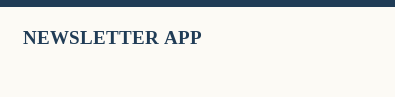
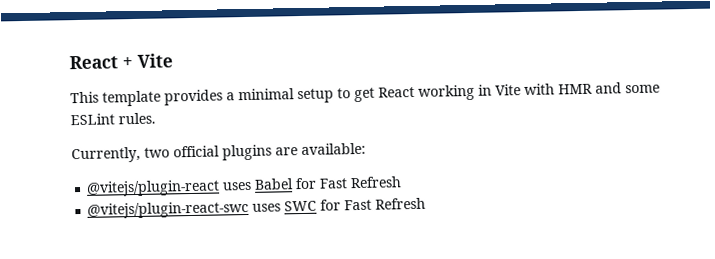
- NEWSLETTER APP
+ React + Vite
+ This template provides a minimal setup to get React working in Vite with HMR and some ESLint rules.
+ Currently, two official plugins are available:
+ @vitejs/plugin-react uses Babel for Fast Refresh
+ @vitejs/plugin-react-swc uses SWC for Fast Refresh

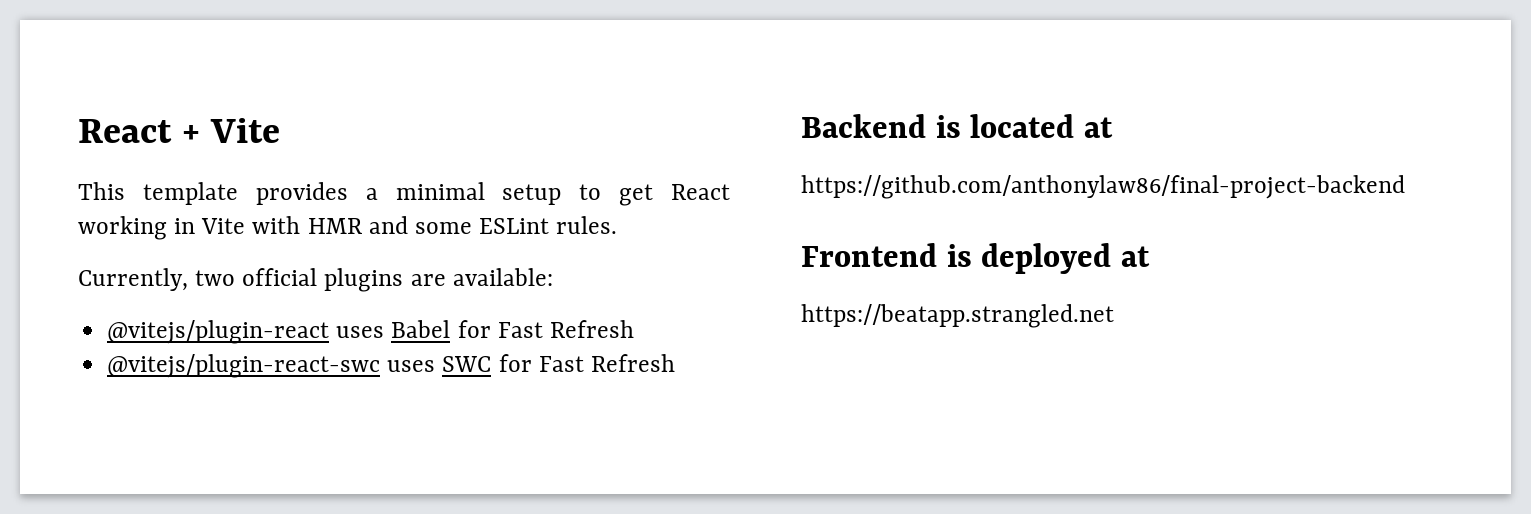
+ Backend is located at
+ https://github.com/anthonylaw86/final-project-backend
+ Frontend is deployed at
+ https://beatapp.strangled.net

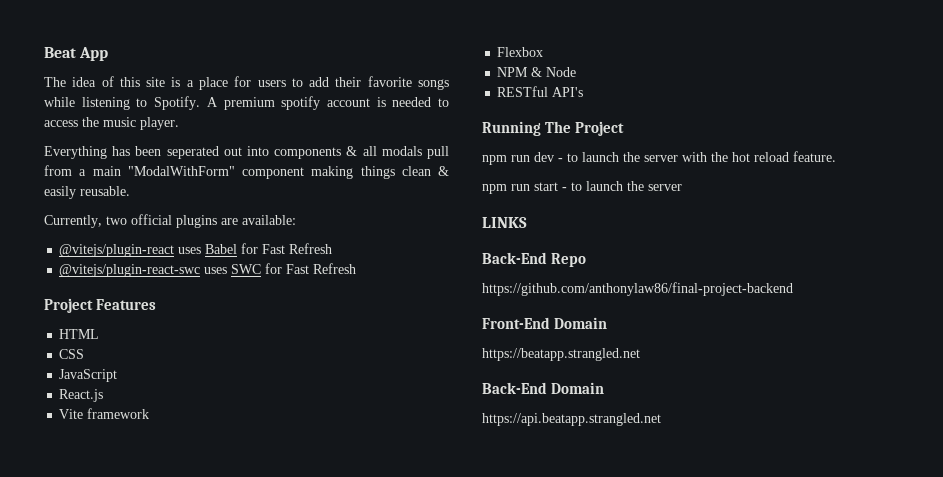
- React + Vite
- This template provides a minimal setup to get React working in Vite with HMR and some ESLint rules.
+ Beat App
+ The idea of this site is a place for users to add their favorite songs while listening to Spotify. A premium spotify account is needed to access the music player.
+ Everything has been seperated out into components & all modals pull from a main "ModalWithForm" component making things clean & easily reusable.
- Backend is located at
+ Project Features
+ HTML
+ CSS
+ JavaScript
+ React.js
+ Vite framework
+ Flexbox
+ NPM & Node
+ RESTful API's
+ Running The Project
+ npm run dev - to launch the server with the hot reload feature.
+ npm run start - to launch the server
+ LINKS
+ Back-End Repo
  https://github.com/anthonylaw86/final-project-backend
- Frontend is deployed at
+ Front-End Domain
  https://beatapp.strangled.net
+ Back-End Domain
+ https://api.beatapp.strangled.net

